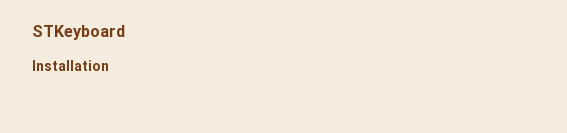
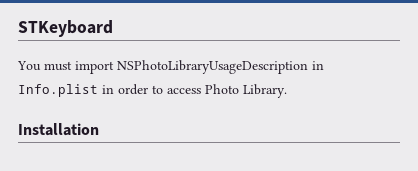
+ You must import NSPhotoLibraryUsageDescription in Info.plist in order to access Photo Library.

